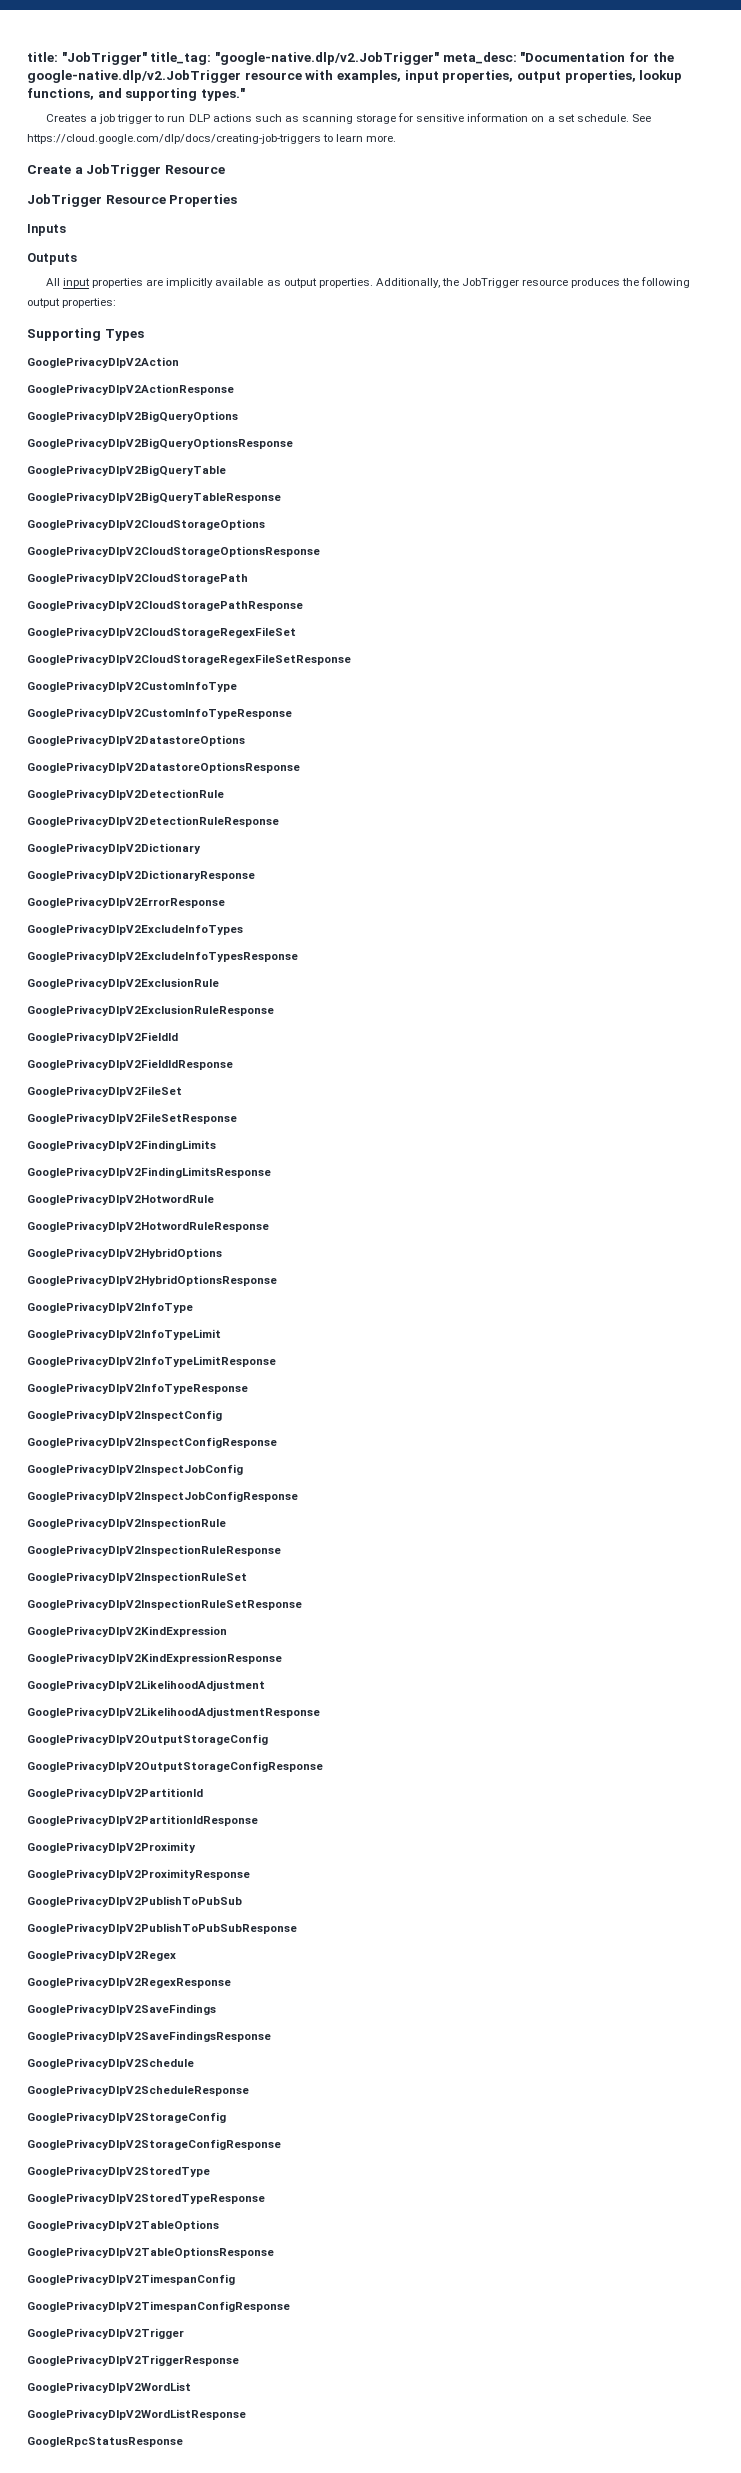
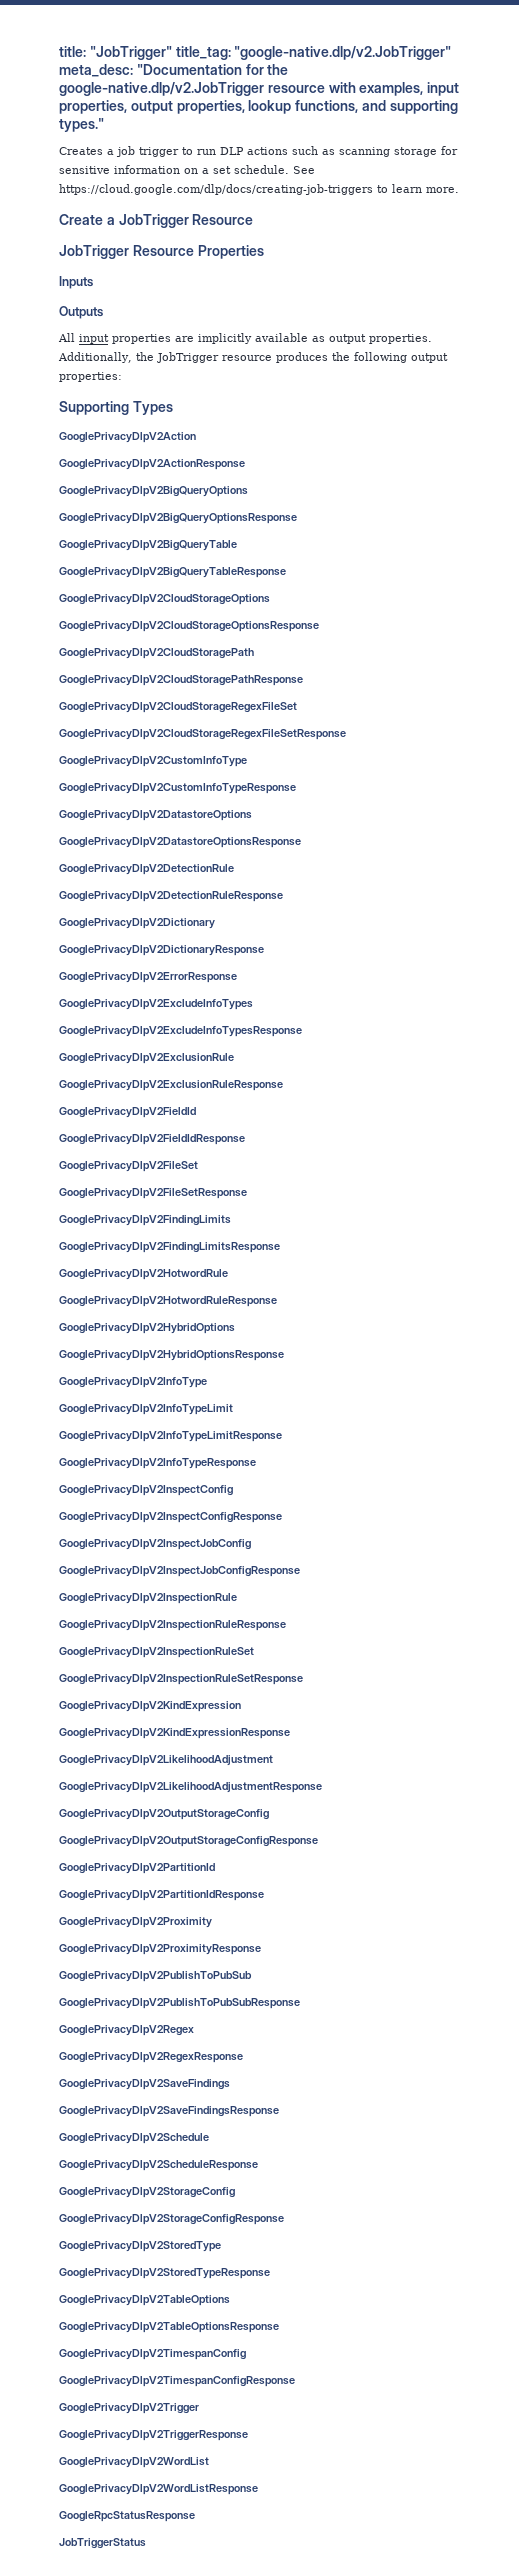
+ JobTriggerStatus

